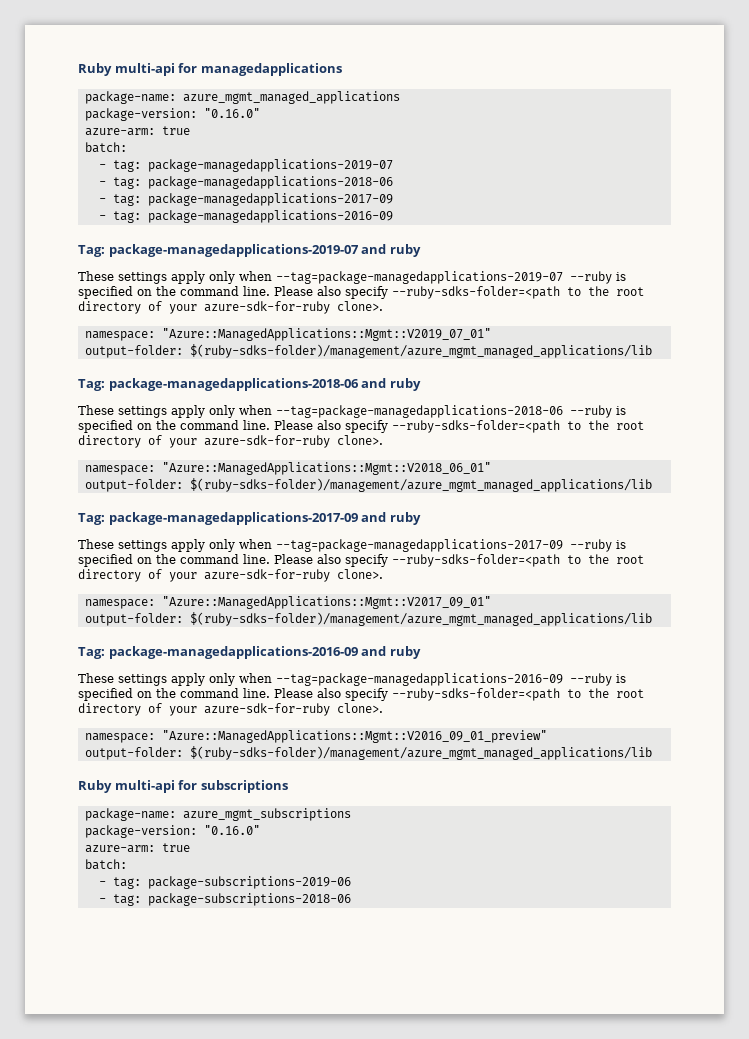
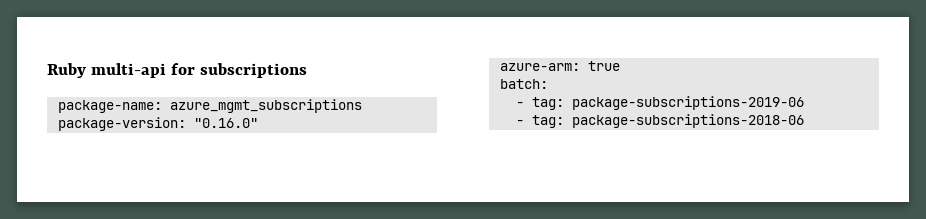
- Ruby multi-api for managedapplications
- package-name: azure_mgmt_managed_applications
- package-version: "0.16.0"
- azure-arm: true
- batch:
- - tag: package-managedapplications-2019-07
- - tag: package-managedapplications-2018-06
- - tag: package-managedapplications-2017-09
- - tag: package-managedapplications-2016-09
- Tag: package-managedapplications-2019-07 and ruby
- These settings apply only when --tag=package-managedapplications-2019-07 --ruby is specified on the command line. Please also specify --ruby-sdks-folder=<path to the root directory of your azure-sdk-for-ruby clone>.
- namespace: "Azure::ManagedApplications::Mgmt::V2019_07_01"
- output-folder: $(ruby-sdks-folder)/management/azure_mgmt_managed_applications/lib
- Tag: package-managedapplications-2018-06 and ruby
- These settings apply only when --tag=package-managedapplications-2018-06 --ruby is specified on the command line. Please also specify --ruby-sdks-folder=<path to the root directory of your azure-sdk-for-ruby clone>.
- namespace: "Azure::ManagedApplications::Mgmt::V2018_06_01"
- output-folder: $(ruby-sdks-folder)/management/azure_mgmt_managed_applications/lib
- Tag: package-managedapplications-2017-09 and ruby
- These settings apply only when --tag=package-managedapplications-2017-09 --ruby is specified on the command line. Please also specify --ruby-sdks-folder=<path to the root directory of your azure-sdk-for-ruby clone>.
- namespace: "Azure::ManagedApplications::Mgmt::V2017_09_01"
- output-folder: $(ruby-sdks-folder)/management/azure_mgmt_managed_applications/lib
- Tag: package-managedapplications-2016-09 and ruby
- These settings apply only when --tag=package-managedapplications-2016-09 --ruby is specified on the command line. Please also specify --ruby-sdks-folder=<path to the root directory of your azure-sdk-for-ruby clone>.
- namespace: "Azure::ManagedApplications::Mgmt::V2016_09_01_preview"
- output-folder: $(ruby-sdks-folder)/management/azure_mgmt_managed_applications/lib

